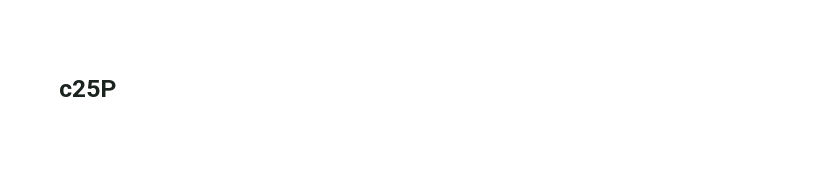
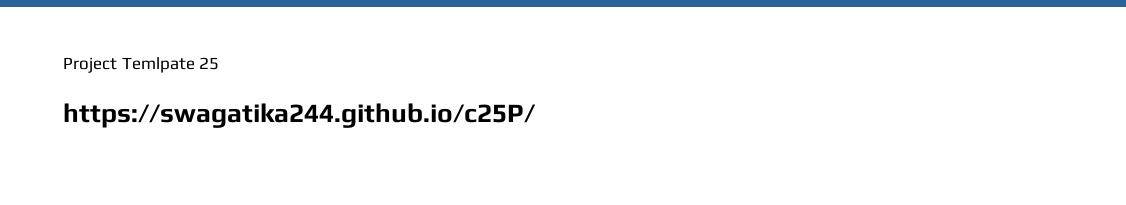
- c25P
+ Project Temlpate 25
+ https://swagatika244.github.io/c25P/

